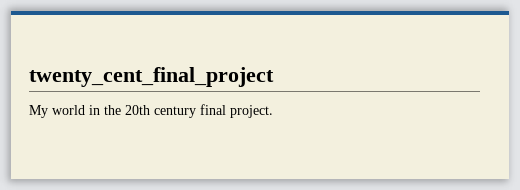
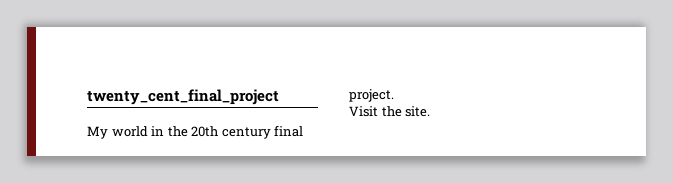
+ Visit the site.

